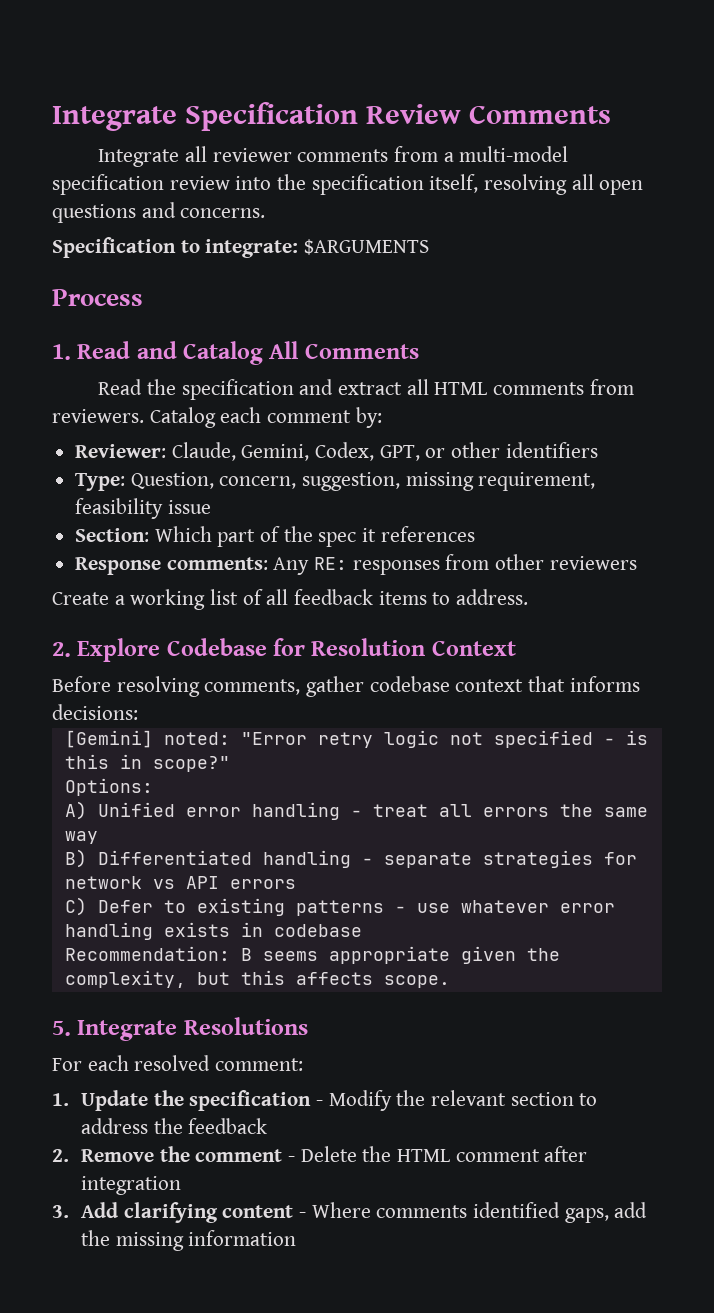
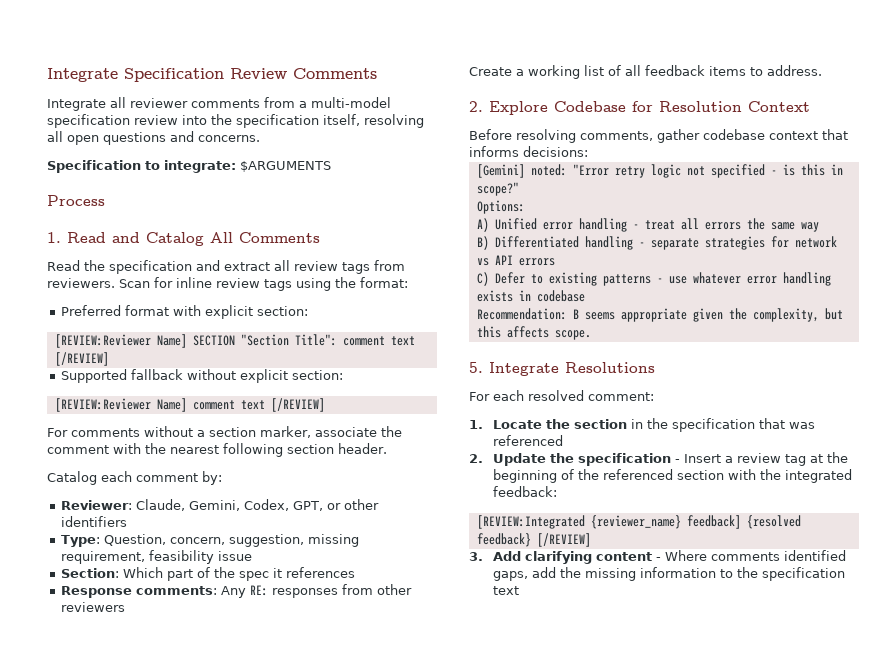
- Read the specification and extract all HTML comments from reviewers. Catalog each comment by:
+ Read the specification and extract all review tags from reviewers. Scan for inline review tags using the format:
+ Preferred format with explicit section:
+ [REVIEW:Reviewer Name] SECTION "Section Title": comment text [/REVIEW]
+ Supported fallback without explicit section:
+ [REVIEW:Reviewer Name] comment text [/REVIEW]
+ For comments without a section marker, associate the comment with the nearest following section header.
+ Catalog each comment by:
- 1. Update the specification - Modify the relevant section to address the feedback
- 2. Remove the comment - Delete the HTML comment after integration
+ 1. Locate the section in the specification that was referenced
+ 2. Update the specification - Insert a review tag at the beginning of the referenced section with the integrated feedback:
+ [REVIEW:Integrated {reviewer_name} feedback] {resolved feedback} [/REVIEW]
- 3. Add clarifying content - Where comments identified gaps, add the missing information
+ 3. Add clarifying content - Where comments identified gaps, add the missing information to the specification text

